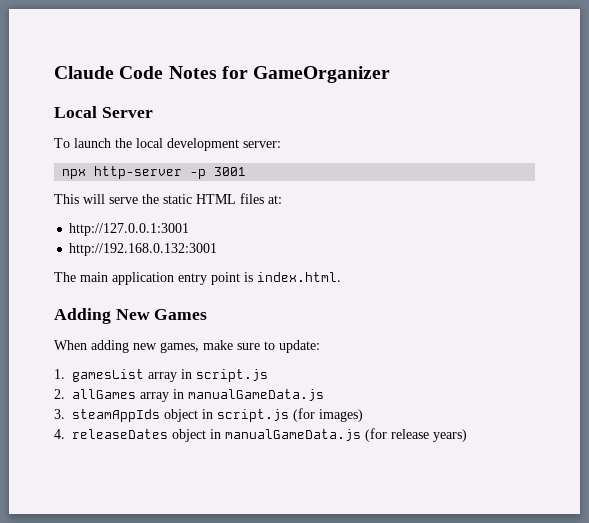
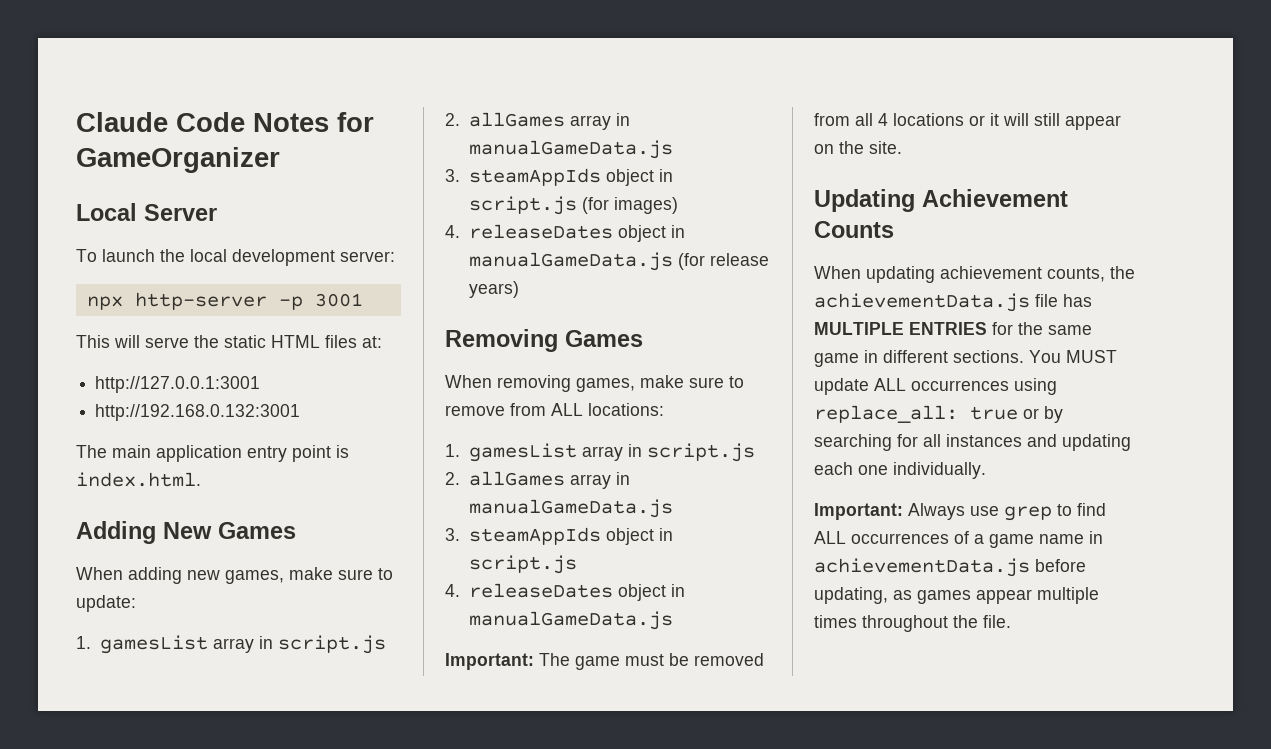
+ Removing Games
+ When removing games, make sure to remove from ALL locations:
+ 1. gamesList array in script.js
+ 2. allGames array in manualGameData.js
+ 3. steamAppIds object in script.js
+ 4. releaseDates object in manualGameData.js
+ Important: The game must be removed from all 4 locations or it will still appear on the site.
+ Updating Achievement Counts
+ When updating achievement counts, the achievementData.js file has MULTIPLE ENTRIES for the same game in different sections. You MUST update ALL occurrences using replace_all: true or by searching for all instances and updating each one individually.
+ Important: Always use grep to find ALL occurrences of a game name in achievementData.js before updating, as games appear multiple times throughout the file.

